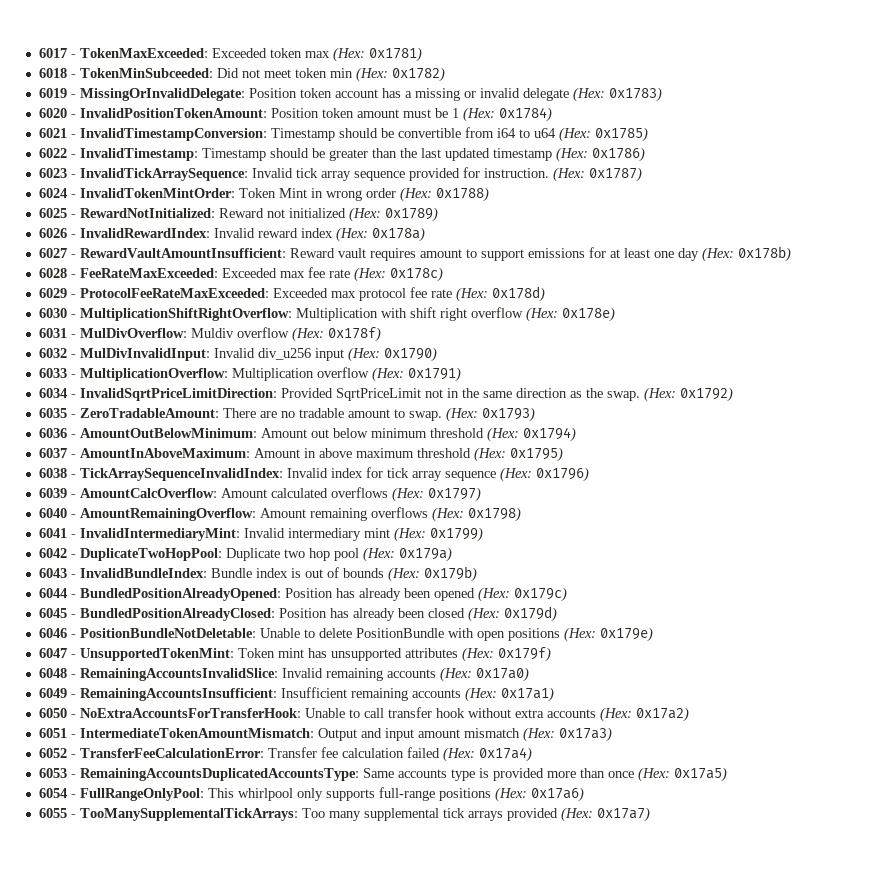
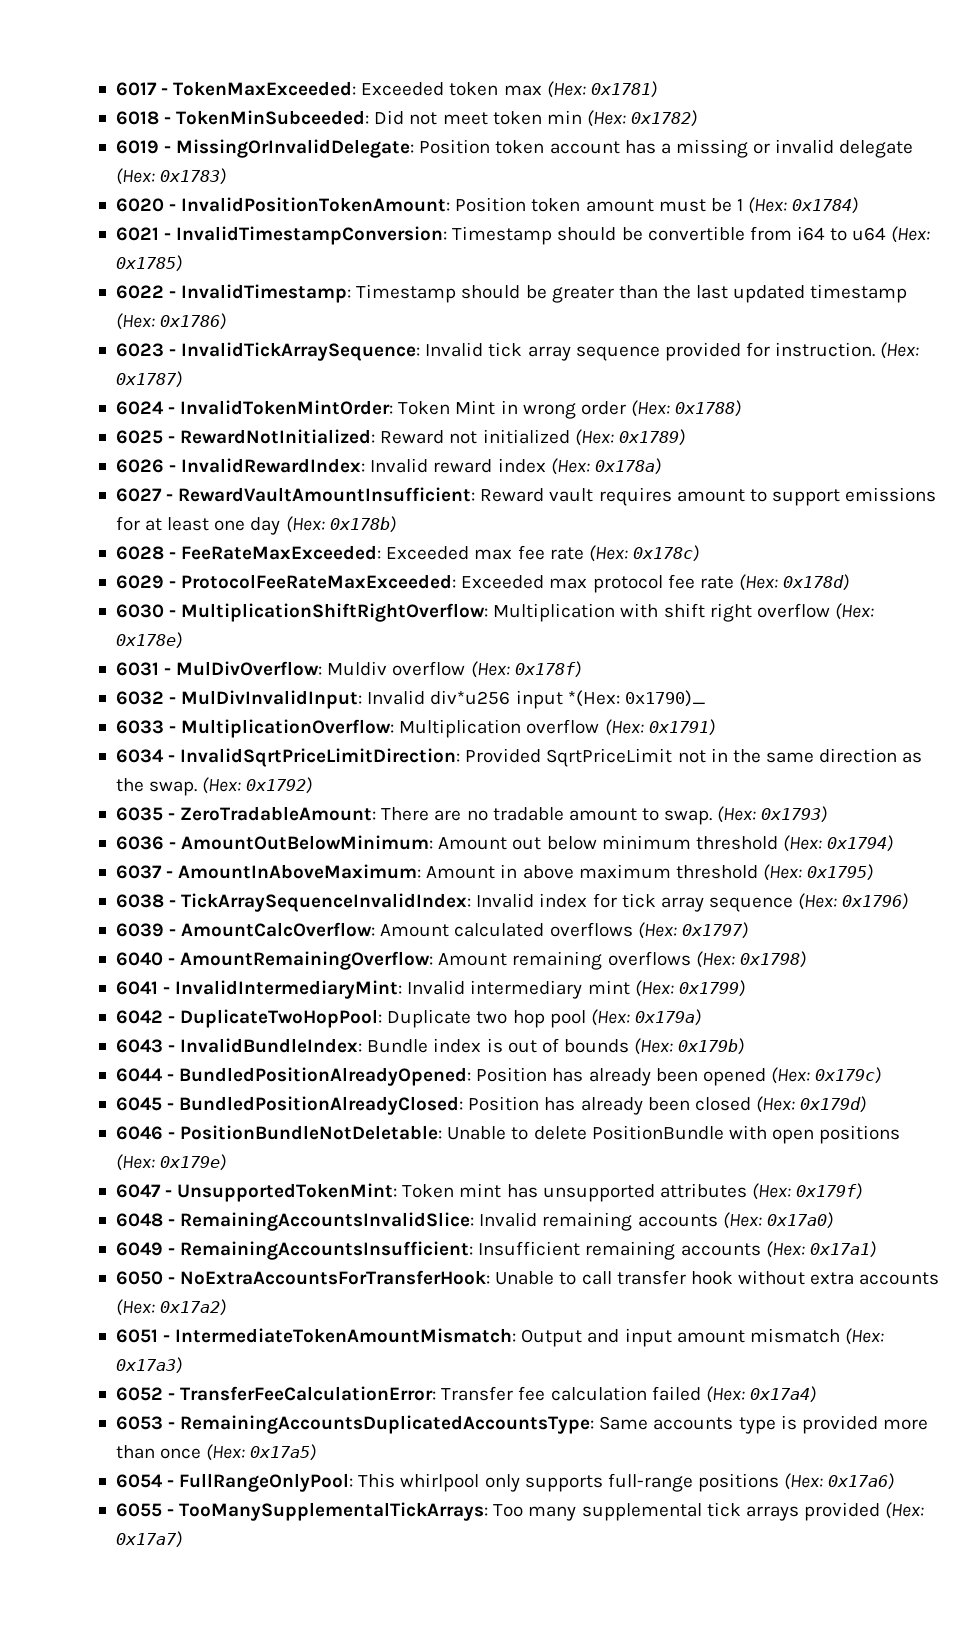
- 6032 - MulDivInvalidInput: Invalid div_u256 input (Hex: 0x1790)
+ 6032 - MulDivInvalidInput: Invalid div*u256 input *(Hex: 0x1790)_

